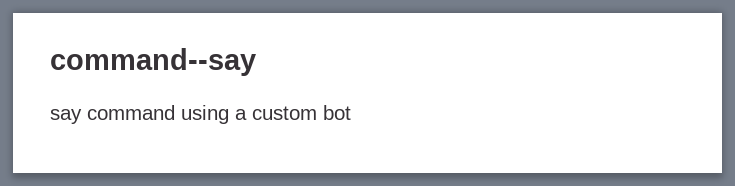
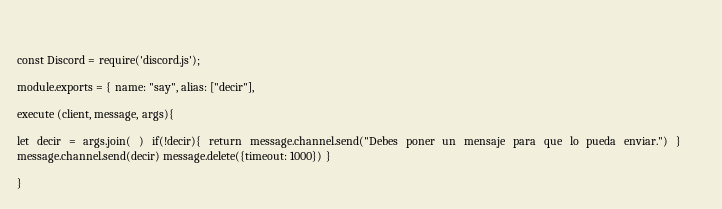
- command--say
- say command using a custom bot
+ const Discord = require('discord.js');
+ module.exports = { name: "say", alias: ["decir"],
+ execute (client, message, args){
+ let decir = args.join( ) if(!decir){ return message.channel.send("Debes poner un mensaje para que lo pueda enviar.") } message.channel.send(decir) message.delete({timeout: 1000}) }
+ }

